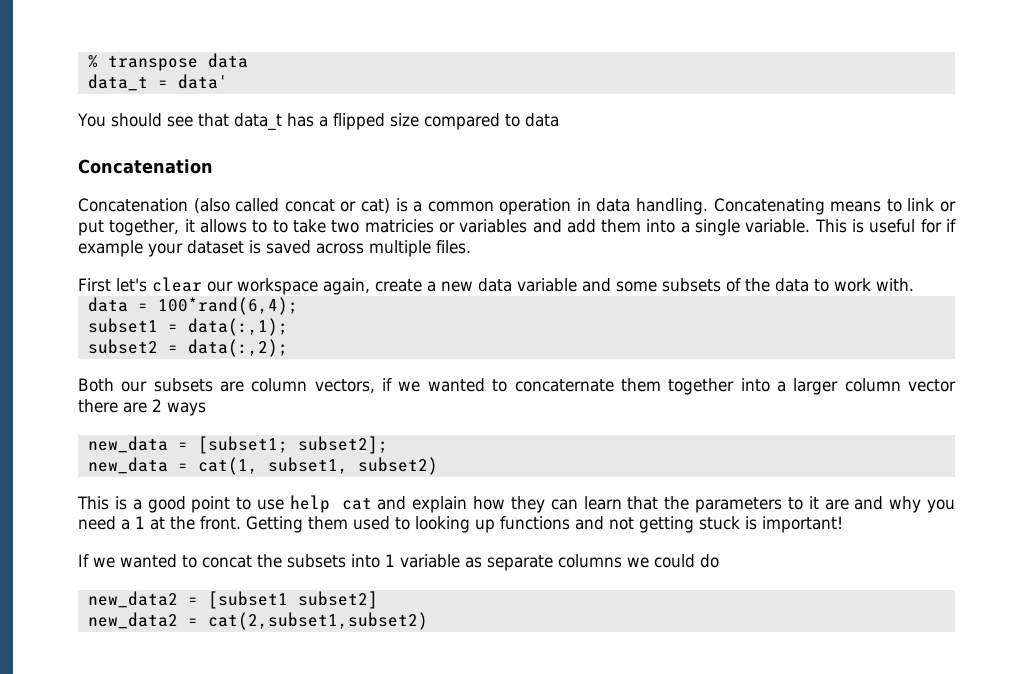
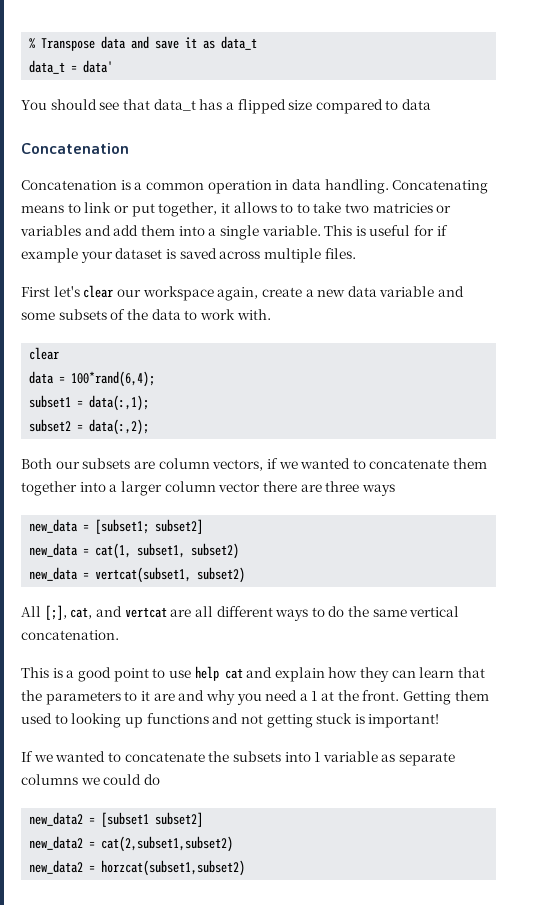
- % transpose data
+ % Transpose data and save it as data_t
- Concatenation (also called concat or cat) is a common operation in data handling.
+ Concatenation is a common operation in data handling.
  First let's clear our workspace again, create a new data variable and some subsets of the data to work with.
+ clear
- Both our subsets are column vectors, if we wanted to concaternate them together into a larger column vector there are 2 ways
+ Both our subsets are column vectors, if we wanted to concatenate them together into a larger column vector there are three ways
- new_data = [subset1; subset2];
+ new_data = [subset1; subset2]
+ new_data = vertcat(subset1, subset2)
+ All [;], cat, and vertcat are all different ways to do the same vertical concatenation.
- If we wanted to concat the subsets into 1 variable as separate columns we could do
+ If we wanted to concatenate the subsets into 1 variable as separate columns we could do
+ new_data2 = horzcat(subset1,subset2)

